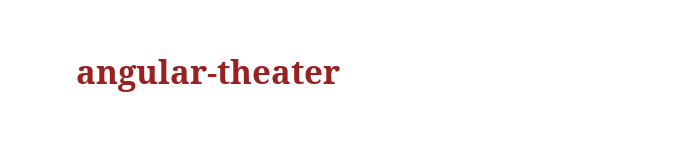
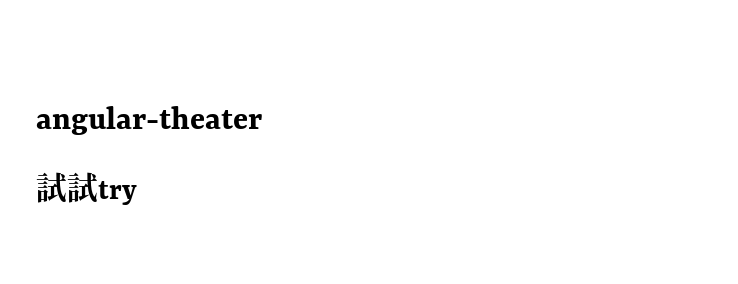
+ 試試try

